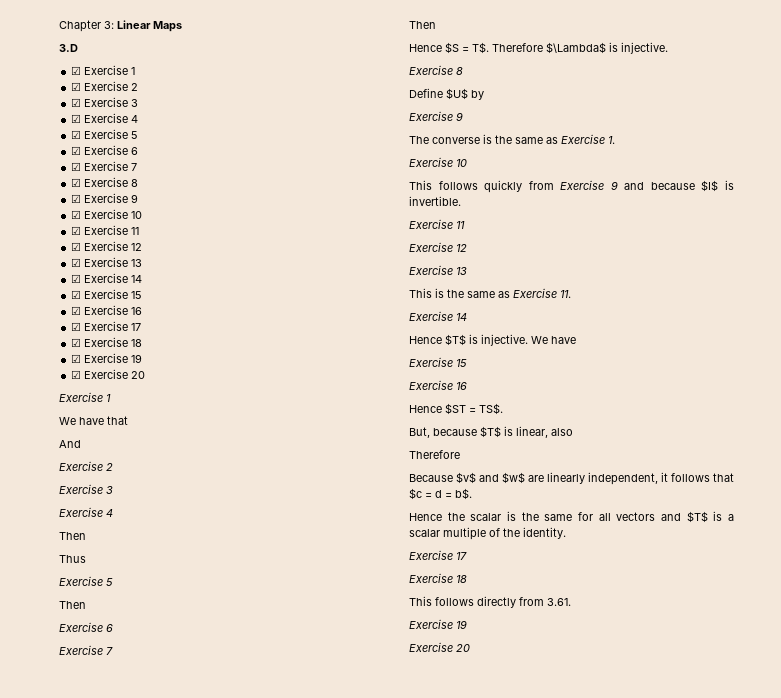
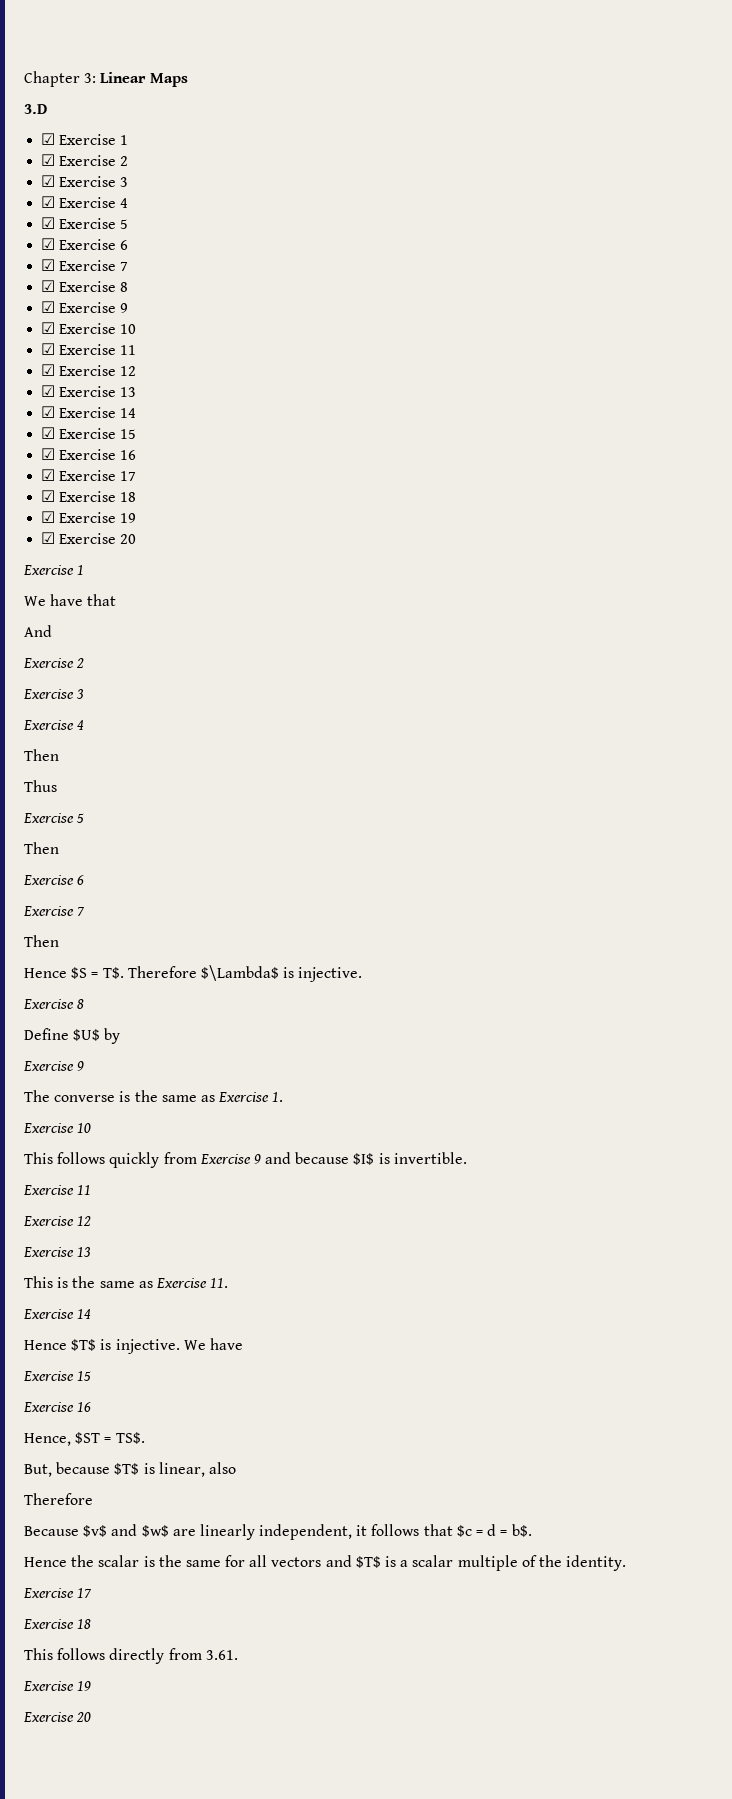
- Hence $ST = TS$.
+ Hence, $ST = TS$.

